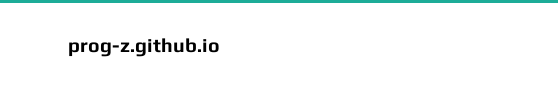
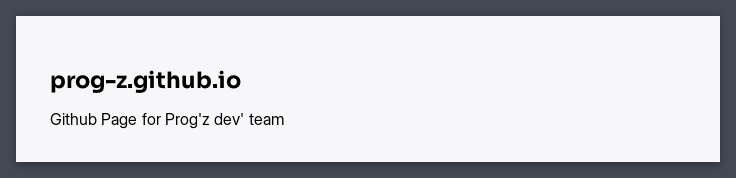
+ Github Page for Prog'z dev' team

